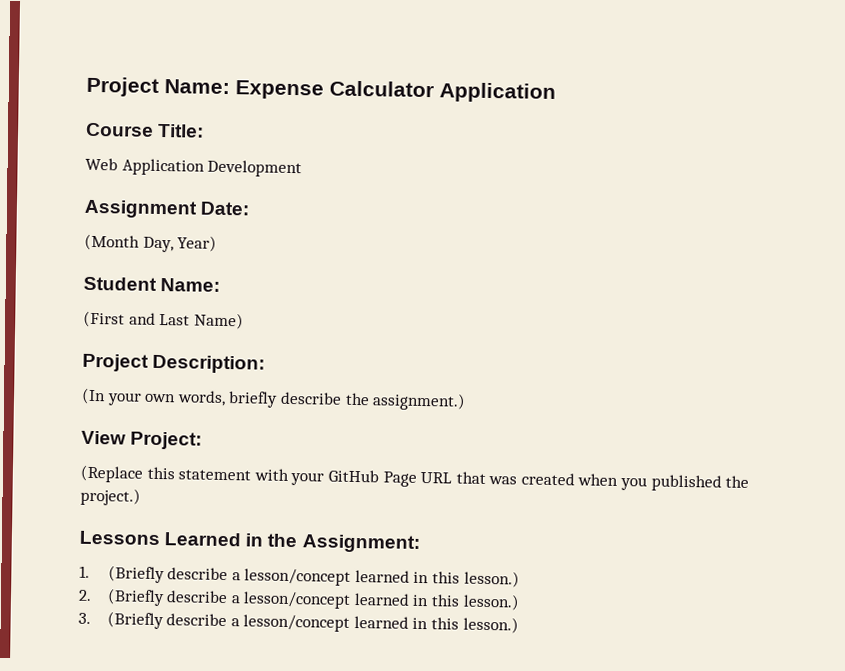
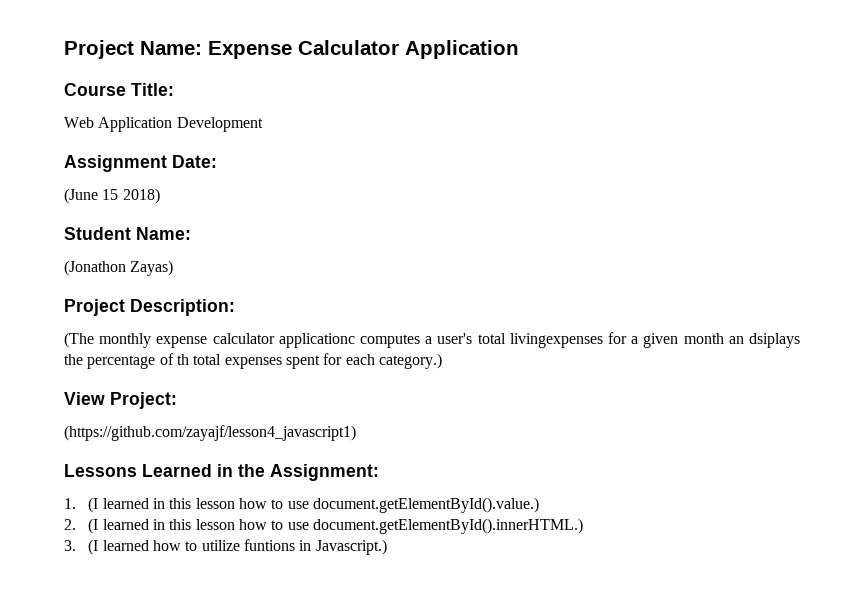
- (Month Day, Year)
+ (June 15 2018)
- (First and Last Name)
+ (Jonathon Zayas)
  Project Description:
- (In your own words, briefly describe the assignment.)
+ (The monthly expense calculator applicationc computes a user's total livingexpenses for a given month an dsiplays the percentage of th total expenses spent for each category.)
  View Project:
- (Replace this statement with your GitHub Page URL that was created when you published the project.)
+ (https://github.com/zayajf/lesson4_javascript1)
- 1. (Briefly describe a lesson/concept learned in this lesson.)
- 2. (Briefly describe a lesson/concept learned in this lesson.)
- 3. (Briefly describe a lesson/concept learned in this lesson.)
+ 1. (I learned in this lesson how to use document.getElementById().value.)
+ 2. (I learned in this lesson how to use document.getElementById().innerHTML.)
+ 3. (I learned how to utilize funtions in Javascript.)

